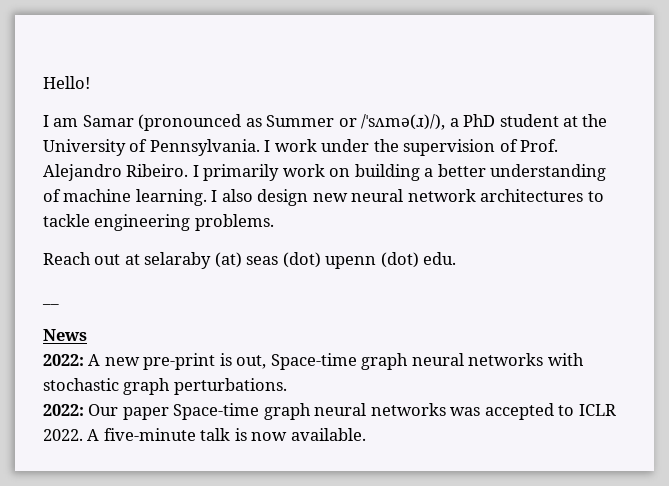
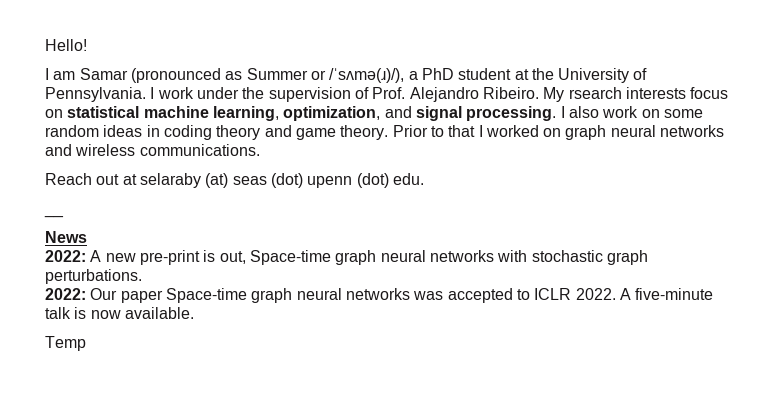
- I primarily work on building a better understanding of machine learning. I also design new neural network architectures to tackle engineering problems.
+ My rsearch interests focus on statistical machine learning, optimization, and signal processing. I also work on some random ideas in coding theory and game theory. Prior to that I worked on graph neural networks and wireless communications.
+ Temp

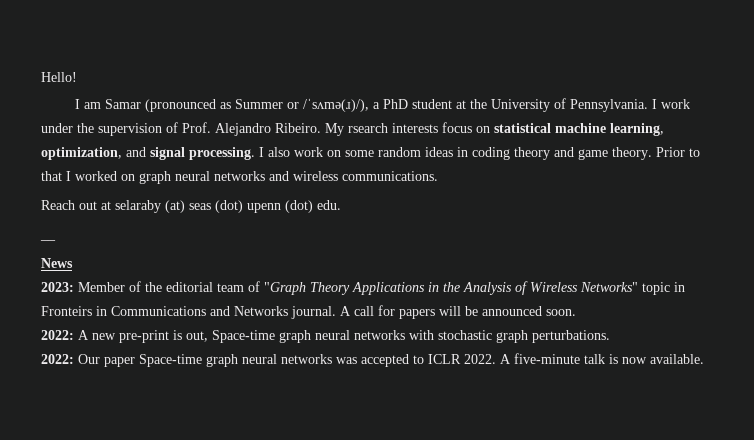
+ 2023: Member of the editorial team of "Graph Theory Applications in the Analysis of Wireless Networks" topic in Fronteirs in Communications and Networks journal. A call for papers will be announced soon.
- Temp

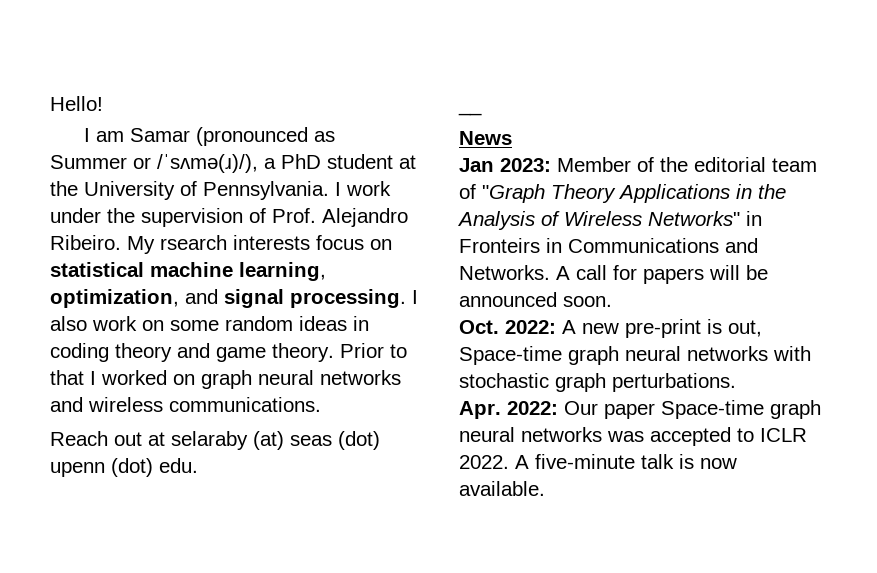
- 2023: Member of the editorial team of "Graph Theory Applications in the Analysis of Wireless Networks" topic in Fronteirs in Communications and Networks journal.
+ Jan 2023: Member of the editorial team of "Graph Theory Applications in the Analysis of Wireless Networks" in Fronteirs in Communications and Networks.
- 2022: A new pre-print is out, Space-time graph neural networks with stochastic graph perturbations.
+ Oct. 2022: A new pre-print is out, Space-time graph neural networks with stochastic graph perturbations.
- 2022: Our paper Space-time graph neural networks was accepted to ICLR 2022.
+ Apr. 2022: Our paper Space-time graph neural networks was accepted to ICLR 2022.

